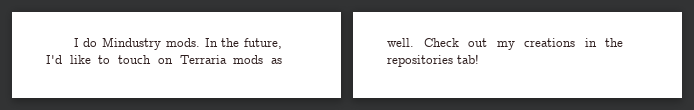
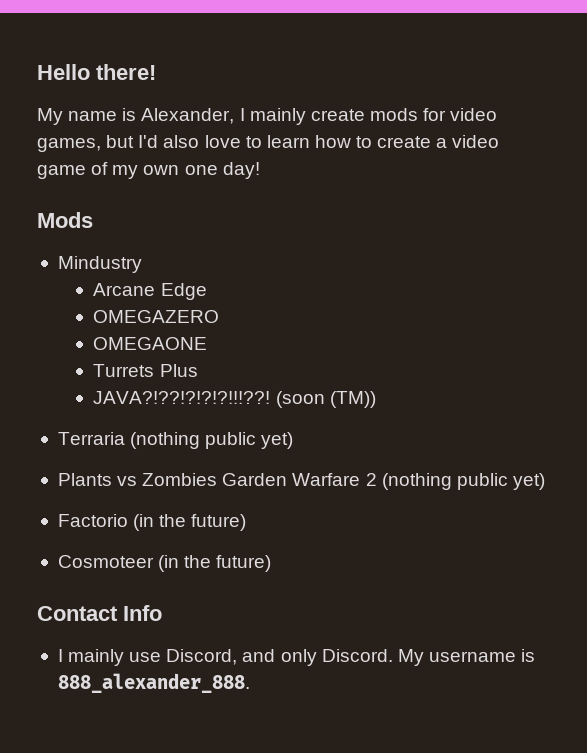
- I do Mindustry mods. In the future, I'd like to touch on Terraria mods as well. Check out my creations in the repositories tab!
+ Hello there!
+ My name is Alexander, I mainly create mods for video games, but I'd also love to learn how to create a video game of my own one day!
+ Mods
+ Mindustry
+ Arcane Edge
+ OMEGAZERO
+ OMEGAONE
+ Turrets Plus
+ JAVA?!??!?!?!?!!!??! (soon (TM))
+ Terraria (nothing public yet)
+ Plants vs Zombies Garden Warfare 2 (nothing public yet)
+ Factorio (in the future)
+ Cosmoteer (in the future)
+ Contact Info
+ I mainly use Discord, and only Discord. My username is 888_alexander_888.

